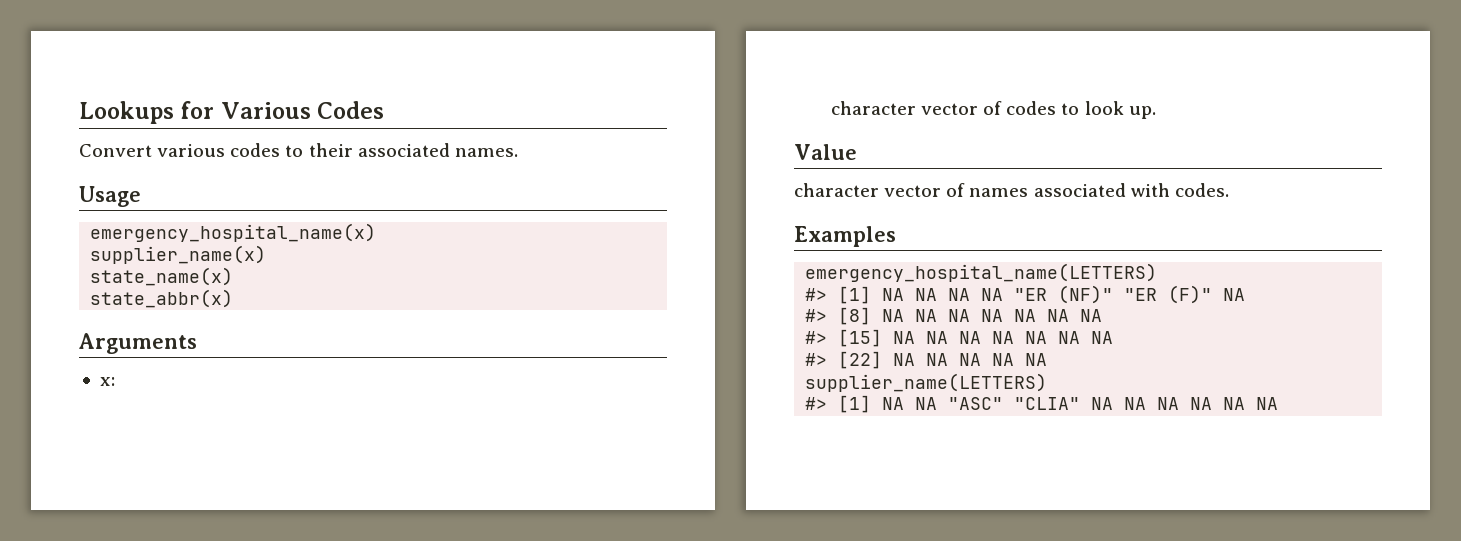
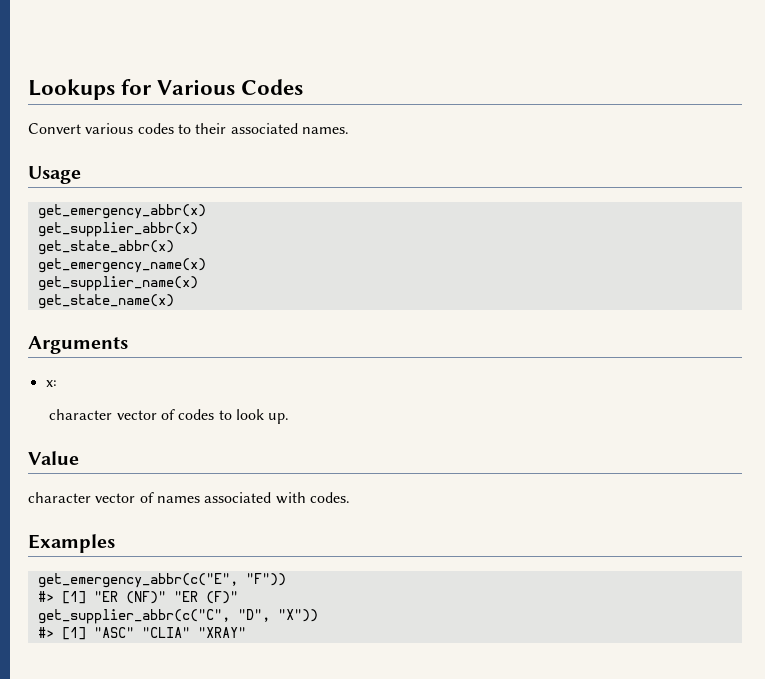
- emergency_hospital_name(x)
- supplier_name(x)
- state_name(x)
- state_abbr(x)
+ get_emergency_abbr(x)
+ get_supplier_abbr(x)
+ get_state_abbr(x)
+ get_emergency_name(x)
+ get_supplier_name(x)
+ get_state_name(x)
- emergency_hospital_name(LETTERS)
- #> [1] NA NA NA NA "ER (NF)" "ER (F)" NA
- #> [8] NA NA NA NA NA NA NA
- #> [15] NA NA NA NA NA NA NA
- #> [22] NA NA NA NA NA
- supplier_name(LETTERS)
- #> [1] NA NA "ASC" "CLIA" NA NA NA NA NA NA
+ get_emergency_abbr(c("E", "F"))
+ #> [1] "ER (NF)" "ER (F)"
+ get_supplier_abbr(c("C", "D", "X"))
+ #> [1] "ASC" "CLIA" "XRAY"

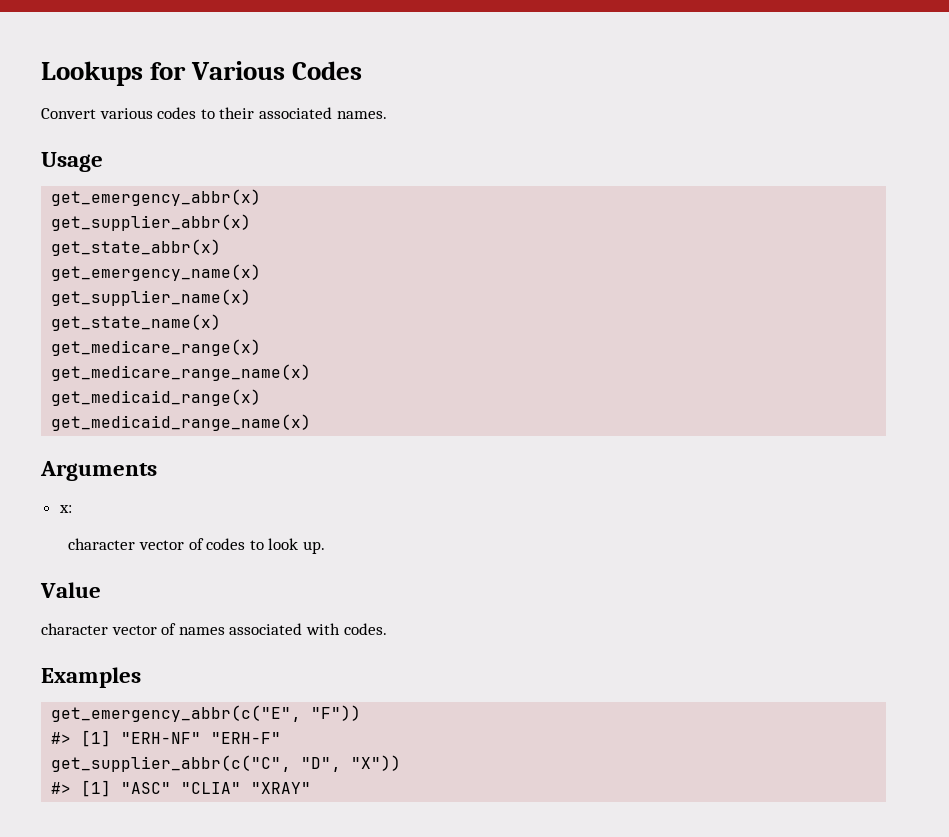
+ get_medicare_range(x)
+ get_medicare_range_name(x)
+ get_medicaid_range(x)
+ get_medicaid_range_name(x)
- #> [1] "ER (NF)" "ER (F)"
+ #> [1] "ERH-NF" "ERH-F"

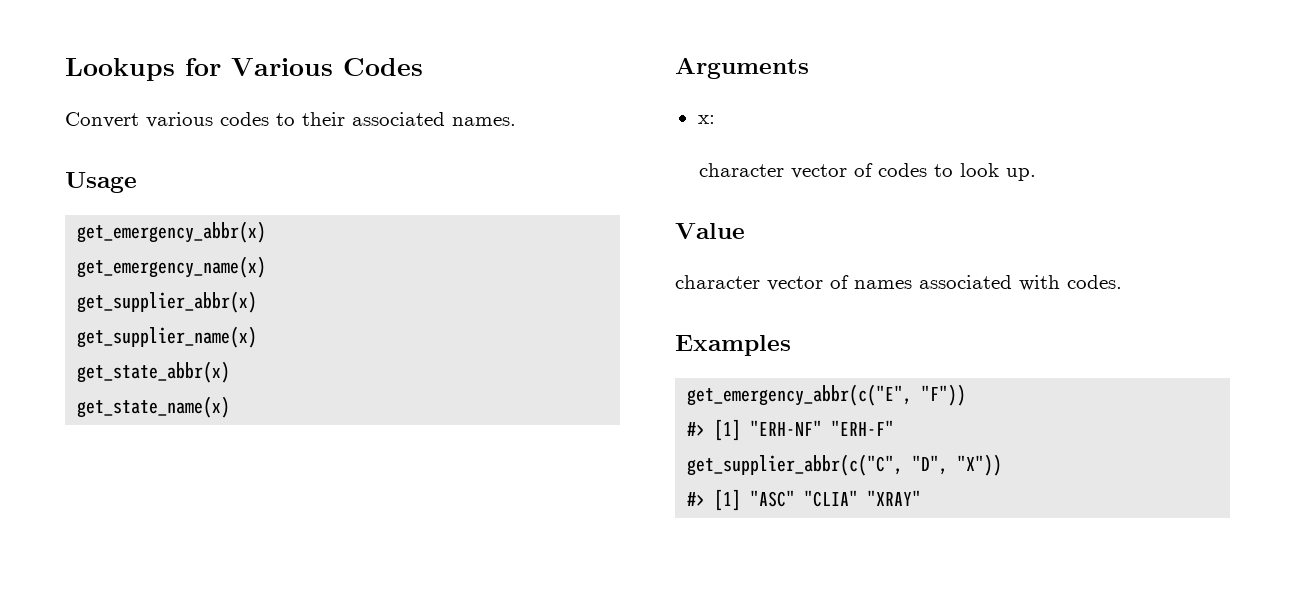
+ get_emergency_name(x)
+ get_supplier_name(x)
- get_emergency_name(x)
- get_supplier_name(x)
- get_medicare_range(x)
- get_medicare_range_name(x)
- get_medicaid_range(x)
- get_medicaid_range_name(x)

